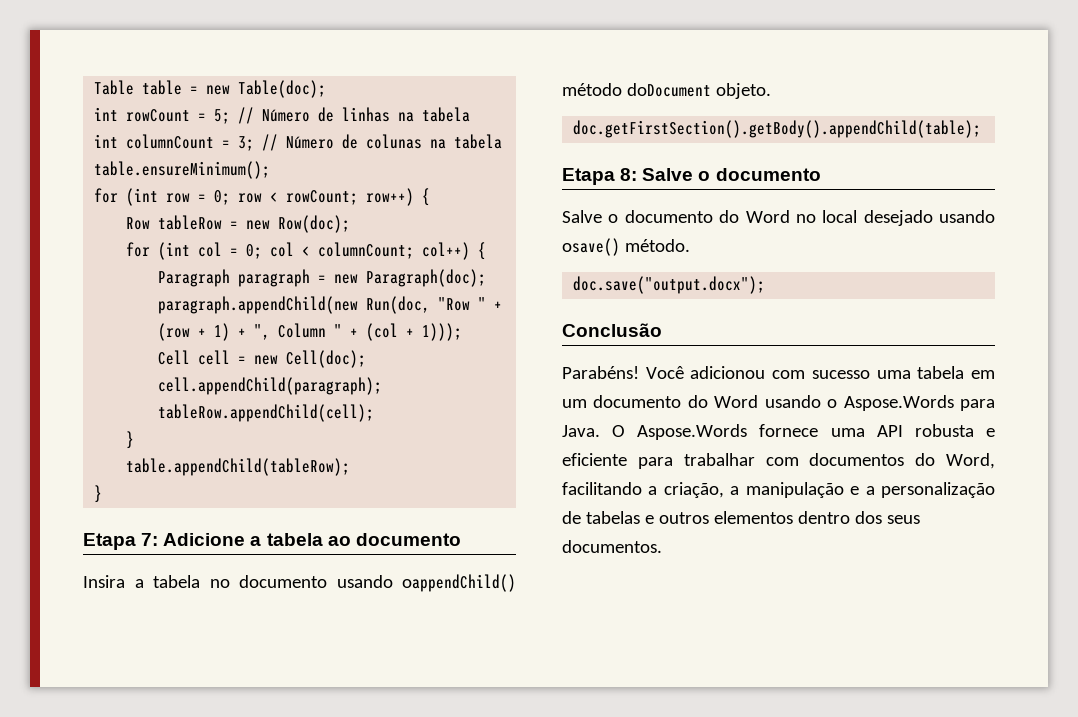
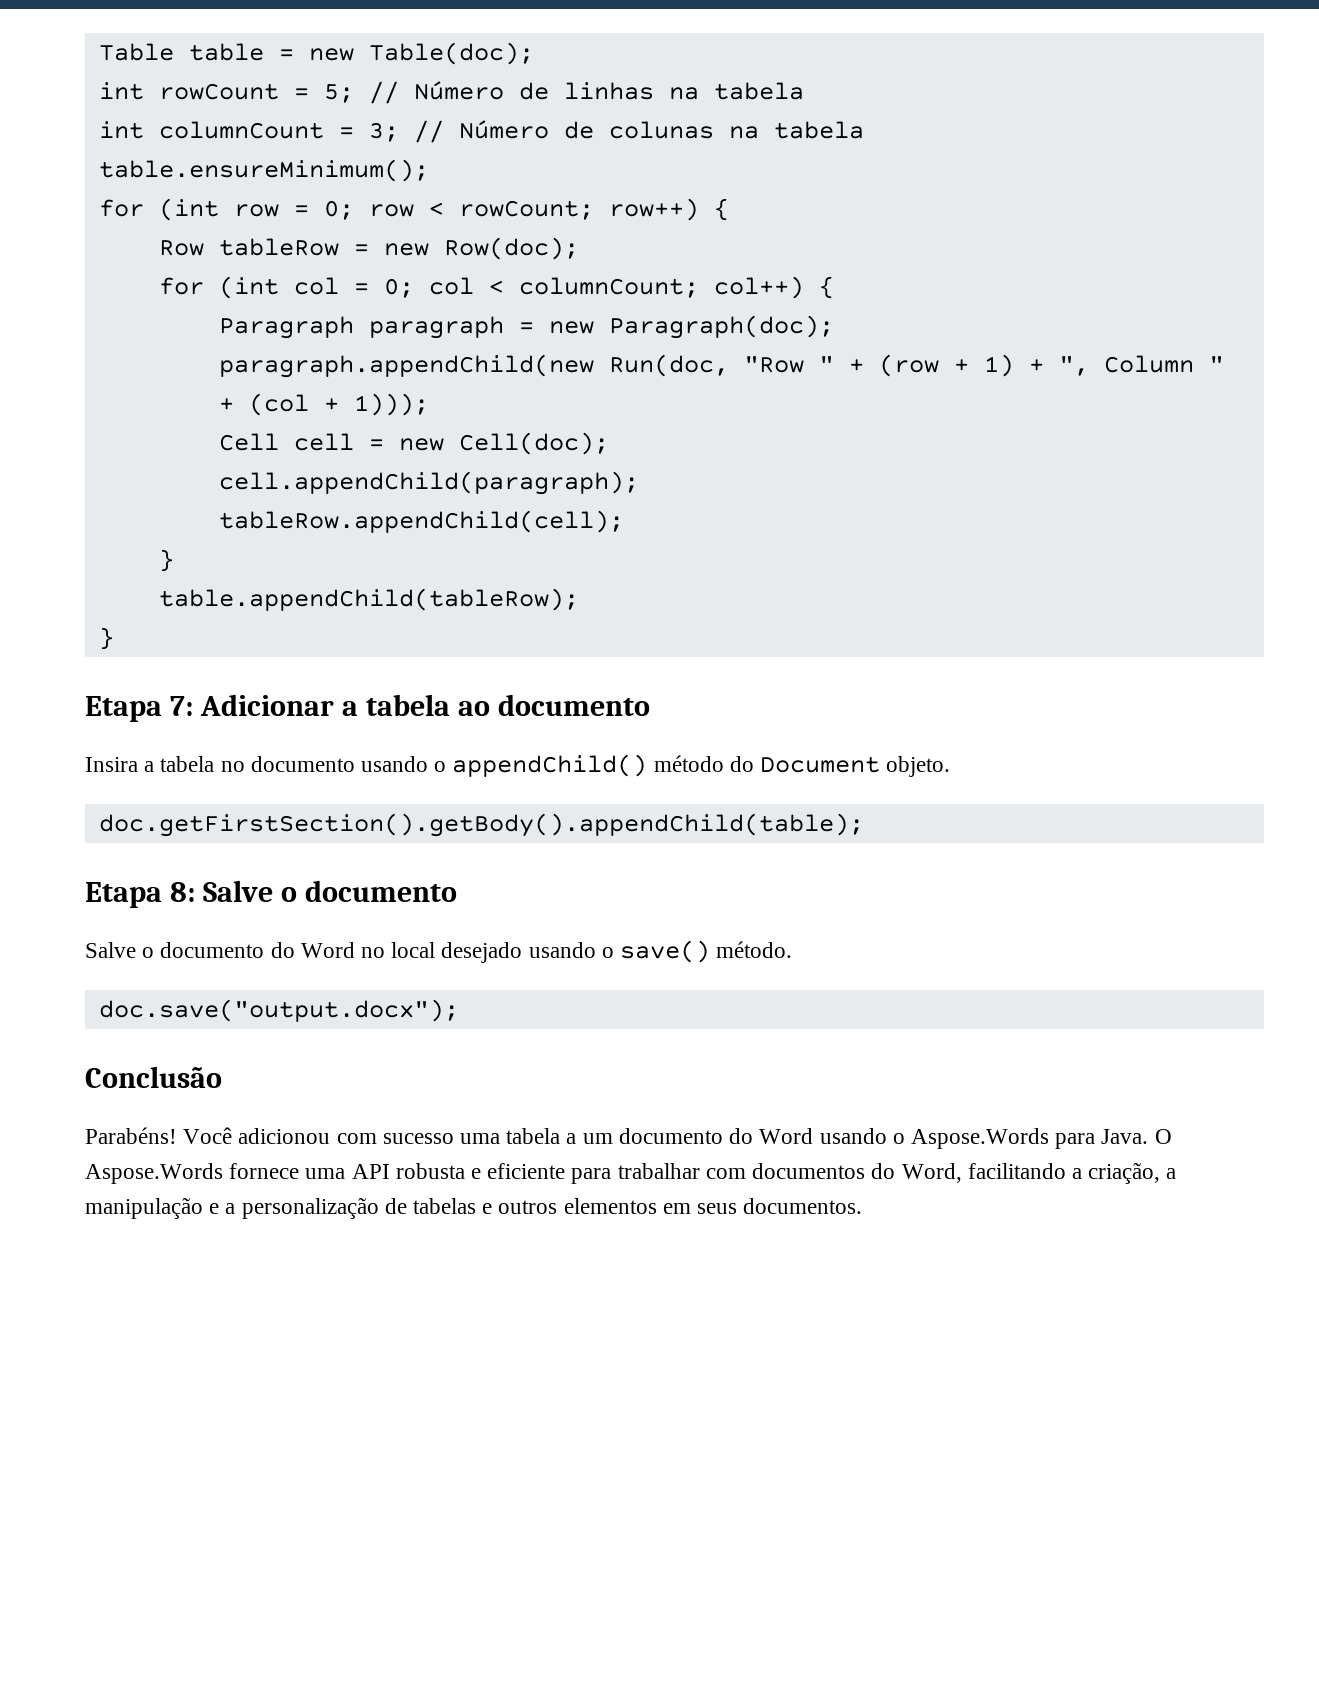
- Etapa 7: Adicione a tabela ao documento
+ Etapa 7: Adicionar a tabela ao documento
- Insira a tabela no documento usando oappendChild() método doDocument objeto.
+ Insira a tabela no documento usando o appendChild() método do Document objeto.
- Salve o documento do Word no local desejado usando osave() método.
+ Salve o documento do Word no local desejado usando o save() método.
- Você adicionou com sucesso uma tabela em um documento do Word usando o Aspose.Words para Java.
+ Você adicionou com sucesso uma tabela a um documento do Word usando o Aspose.Words para Java.
- O Aspose.Words fornece uma API robusta e eficiente para trabalhar com documentos do Word, facilitando a criação, a manipulação e a personalização de tabelas e outros elementos dentro dos seus documentos.
+ O Aspose.Words fornece uma API robusta e eficiente para trabalhar com documentos do Word, facilitando a criação, a manipulação e a personalização de tabelas e outros elementos em seus documentos.

